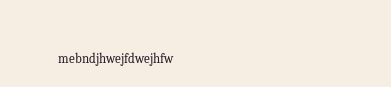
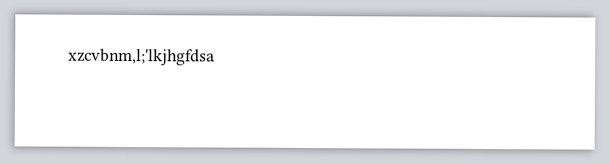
- mebndjhwejfdwejhfw
+ xzcvbnm,l;'lkjhgfdsa

